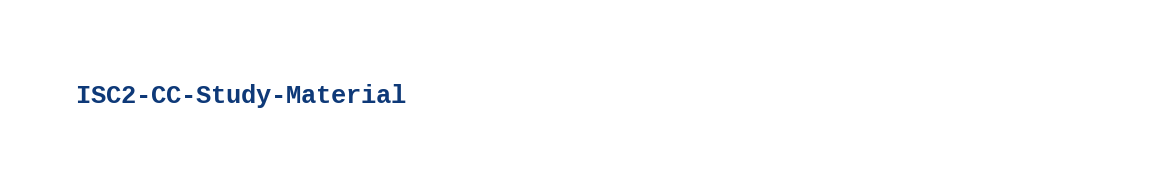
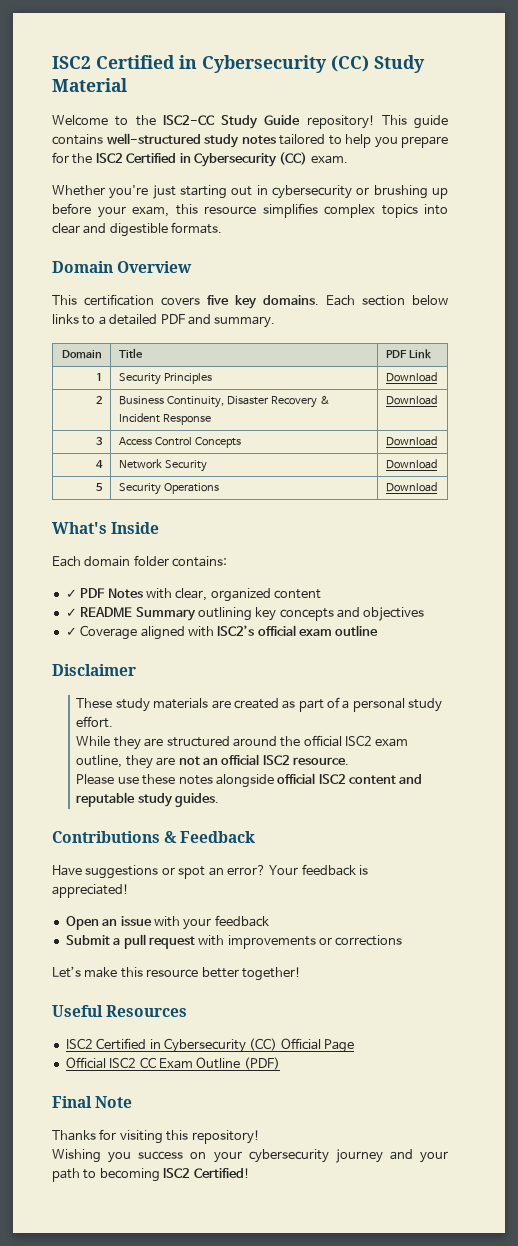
- ISC2-CC-Study-Material
+ ISC2 Certified in Cybersecurity (CC) Study Material
+ Welcome to the ISC2-CC Study Guide repository! This guide contains well-structured study notes tailored to help you prepare for the ISC2 Certified in Cybersecurity (CC) exam.
+ Whether you're just starting out in cybersecurity or brushing up before your exam, this resource simplifies complex topics into clear and digestible formats.
+ Domain Overview
+ This certification covers five key domains. Each section below links to a detailed PDF and summary.
+ Domain | Title | PDF Link
+ 1 | Security Principles | Download
+ 2 | Business Continuity, Disaster Recovery & Incident Response | Download
+ 3 | Access Control Concepts | Download
+ 4 | Network Security | Download
+ 5 | Security Operations | Download
+ What's Inside
+ Each domain folder contains:
+ ✓ PDF Notes with clear, organized content
+ ✓ README Summary outlining key concepts and objectives
+ ✓ Coverage aligned with ISC2’s official exam outline
+ Disclaimer
+ These study materials are created as part of a personal study effort.
+ While they are structured around the official ISC2 exam outline, they are not an official ISC2 resource.
+ Please use these notes alongside official ISC2 content and reputable study guides.
+ Contributions & Feedback
+ Have suggestions or spot an error? Your feedback is appreciated!
+ Open an issue with your feedback
+ Submit a pull request with improvements or corrections
+ Let’s make this resource better together!
+ Useful Resources
+ ISC2 Certified in Cybersecurity (CC) Official Page
+ Official ISC2 CC Exam Outline (PDF)
+ Final Note
+ Thanks for visiting this repository!
+ Wishing you success on your cybersecurity journey and your path to becoming ISC2 Certified!

